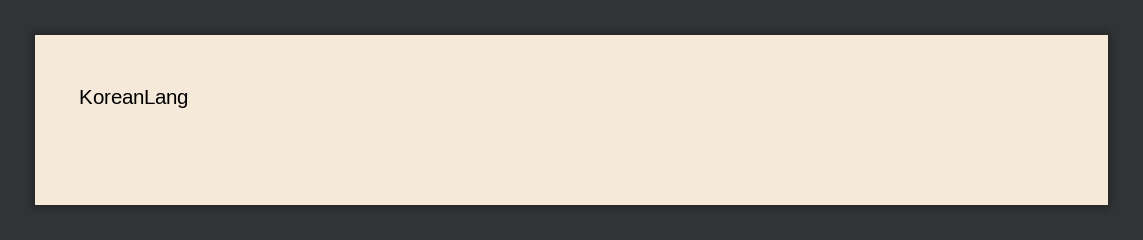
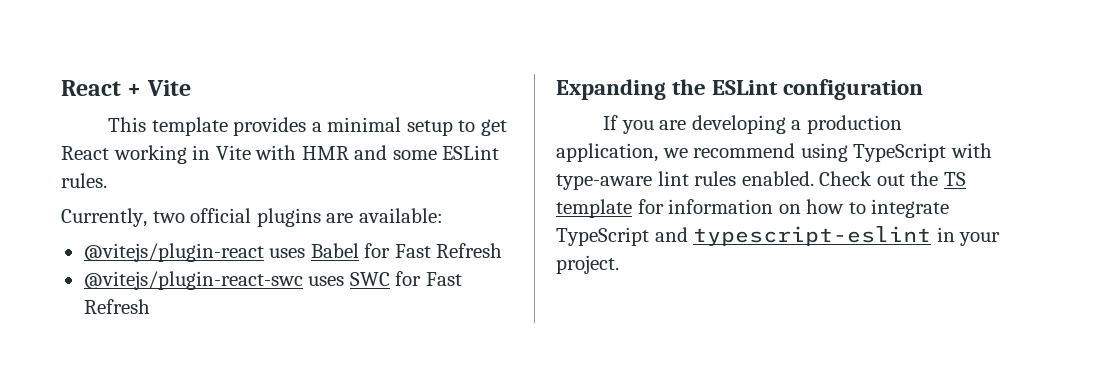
- KoreanLang
+ React + Vite
+ This template provides a minimal setup to get React working in Vite with HMR and some ESLint rules.
+ Currently, two official plugins are available:
+ @vitejs/plugin-react uses Babel for Fast Refresh
+ @vitejs/plugin-react-swc uses SWC for Fast Refresh
+ Expanding the ESLint configuration
+ If you are developing a production application, we recommend using TypeScript with type-aware lint rules enabled. Check out the TS template for information on how to integrate TypeScript and typescript-eslint in your project.

